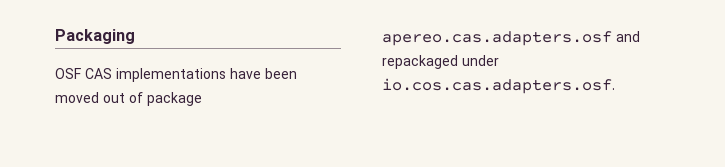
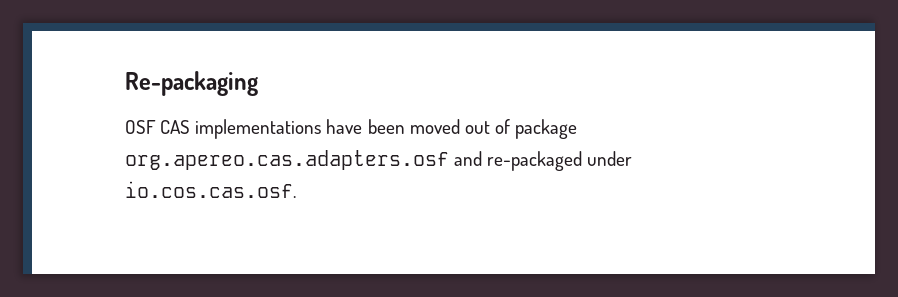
- Packaging
+ Re-packaging
- OSF CAS implementations have been moved out of package apereo.cas.adapters.osf and repackaged under io.cos.cas.adapters.osf.
+ OSF CAS implementations have been moved out of package org.apereo.cas.adapters.osf and re-packaged under io.cos.cas.osf.

